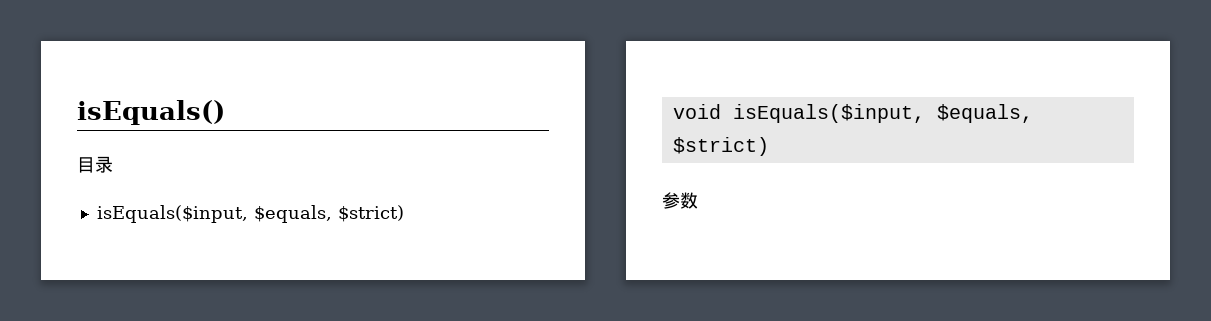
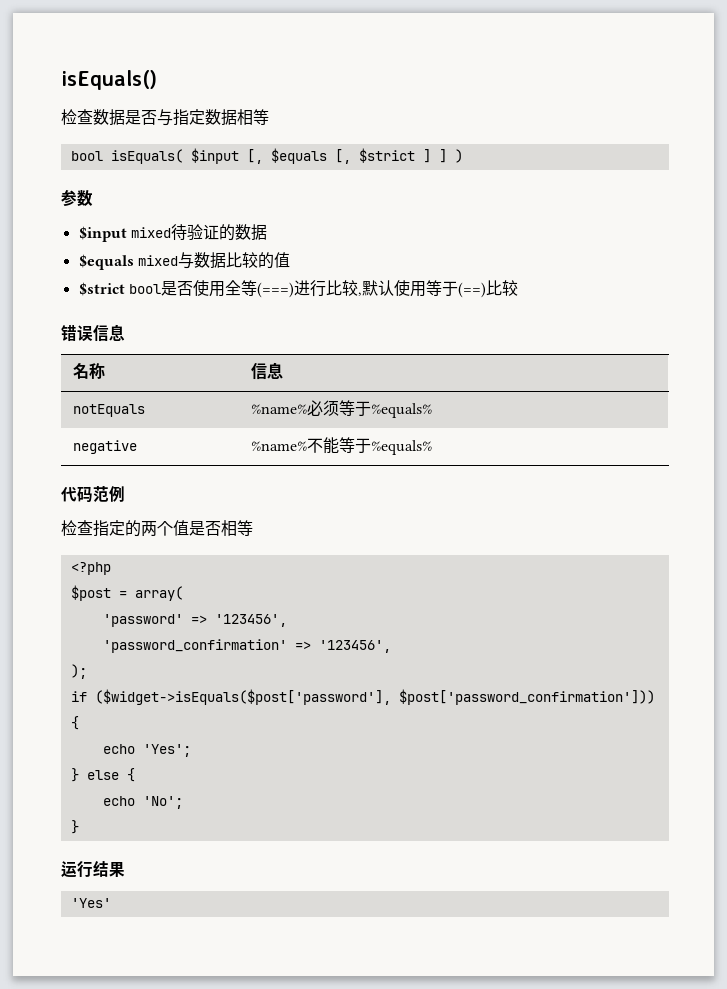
- 目录
- isEquals($input, $equals, $strict)
- void isEquals($input, $equals, $strict)
+ 检查数据是否与指定数据相等
+ bool isEquals( $input [, $equals [, $strict ] ] )
  参数
+ $input mixed待验证的数据
+ $equals mixed与数据比较的值
+ $strict bool是否使用全等(===)进行比较,默认使用等于(==)比较
+ 错误信息
+ 名称 | 信息
+ notEquals | %name%必须等于%equals%
+ negative | %name%不能等于%equals%
+ 代码范例
+ 检查指定的两个值是否相等
+ <?php
+ $post = array(
+ 'password' => '123456',
+ 'password_confirmation' => '123456',
+ );
+ if ($widget->isEquals($post['password'], $post['password_confirmation'])) {
+ echo 'Yes';
+ } else {
+ echo 'No';
+ }
+ 运行结果
+ 'Yes'

